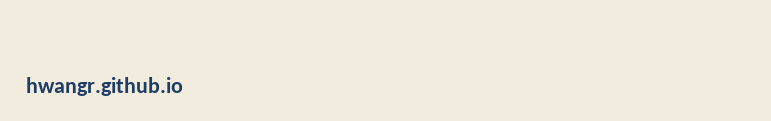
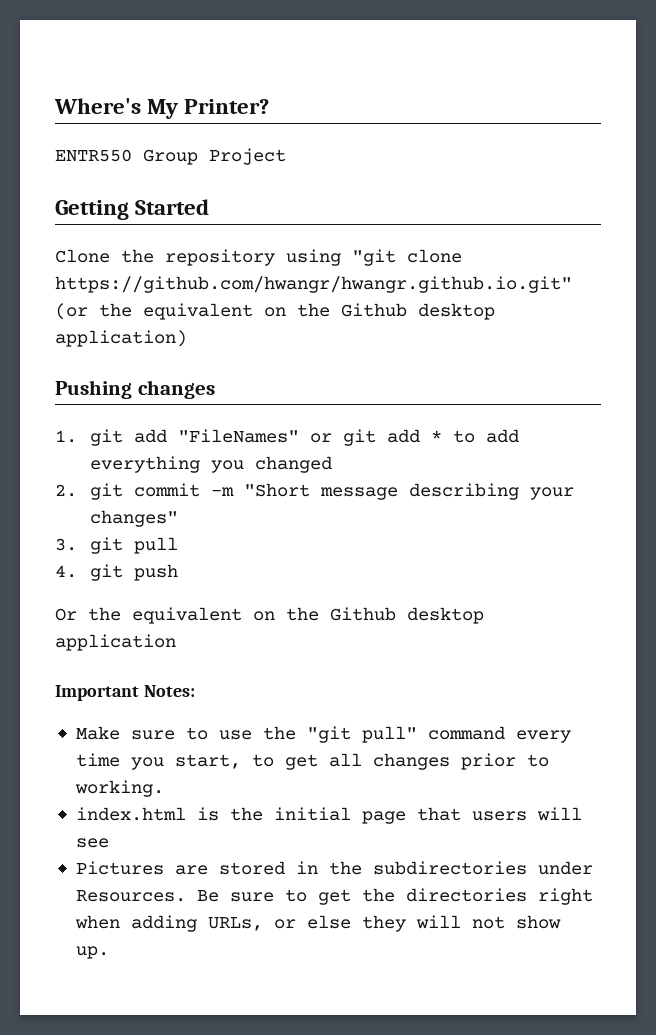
- hwangr.github.io
+ Where's My Printer?
+ ENTR550 Group Project
+ Getting Started
+ Clone the repository using "git clone https://github.com/hwangr/hwangr.github.io.git" (or the equivalent on the Github desktop application)
+ Pushing changes
+ 1. git add "FileNames" or git add * to add everything you changed
+ 2. git commit -m "Short message describing your changes"
+ 3. git pull
+ 4. git push
+ Or the equivalent on the Github desktop application
+ Important Notes:
+ Make sure to use the "git pull" command every time you start, to get all changes prior to working.
+ index.html is the initial page that users will see
+ Pictures are stored in the subdirectories under Resources. Be sure to get the directories right when adding URLs, or else they will not show up.

